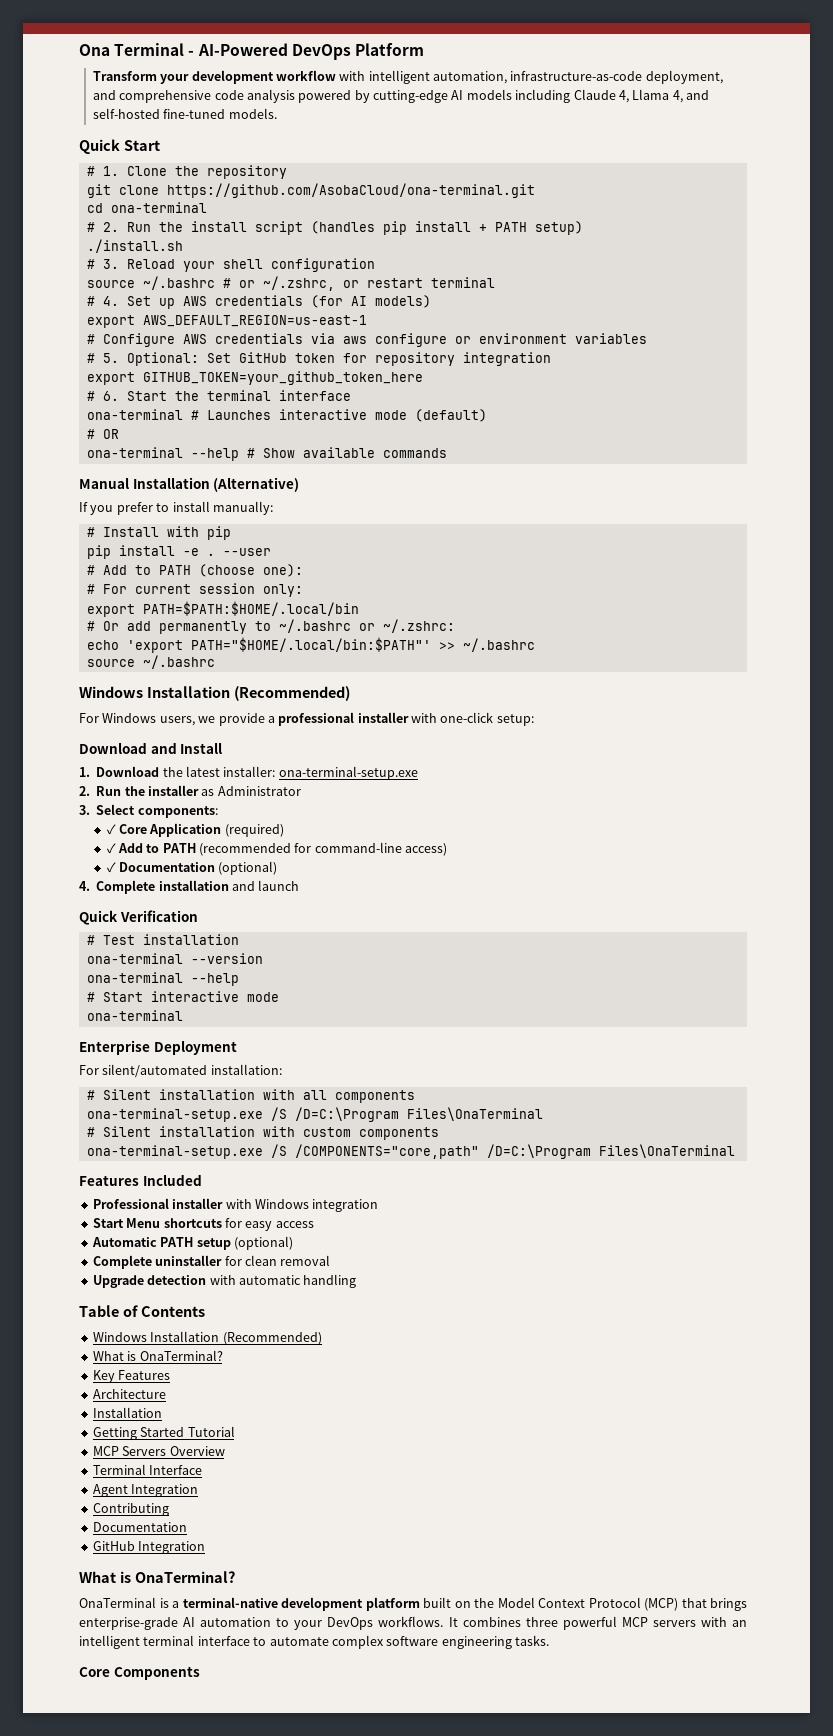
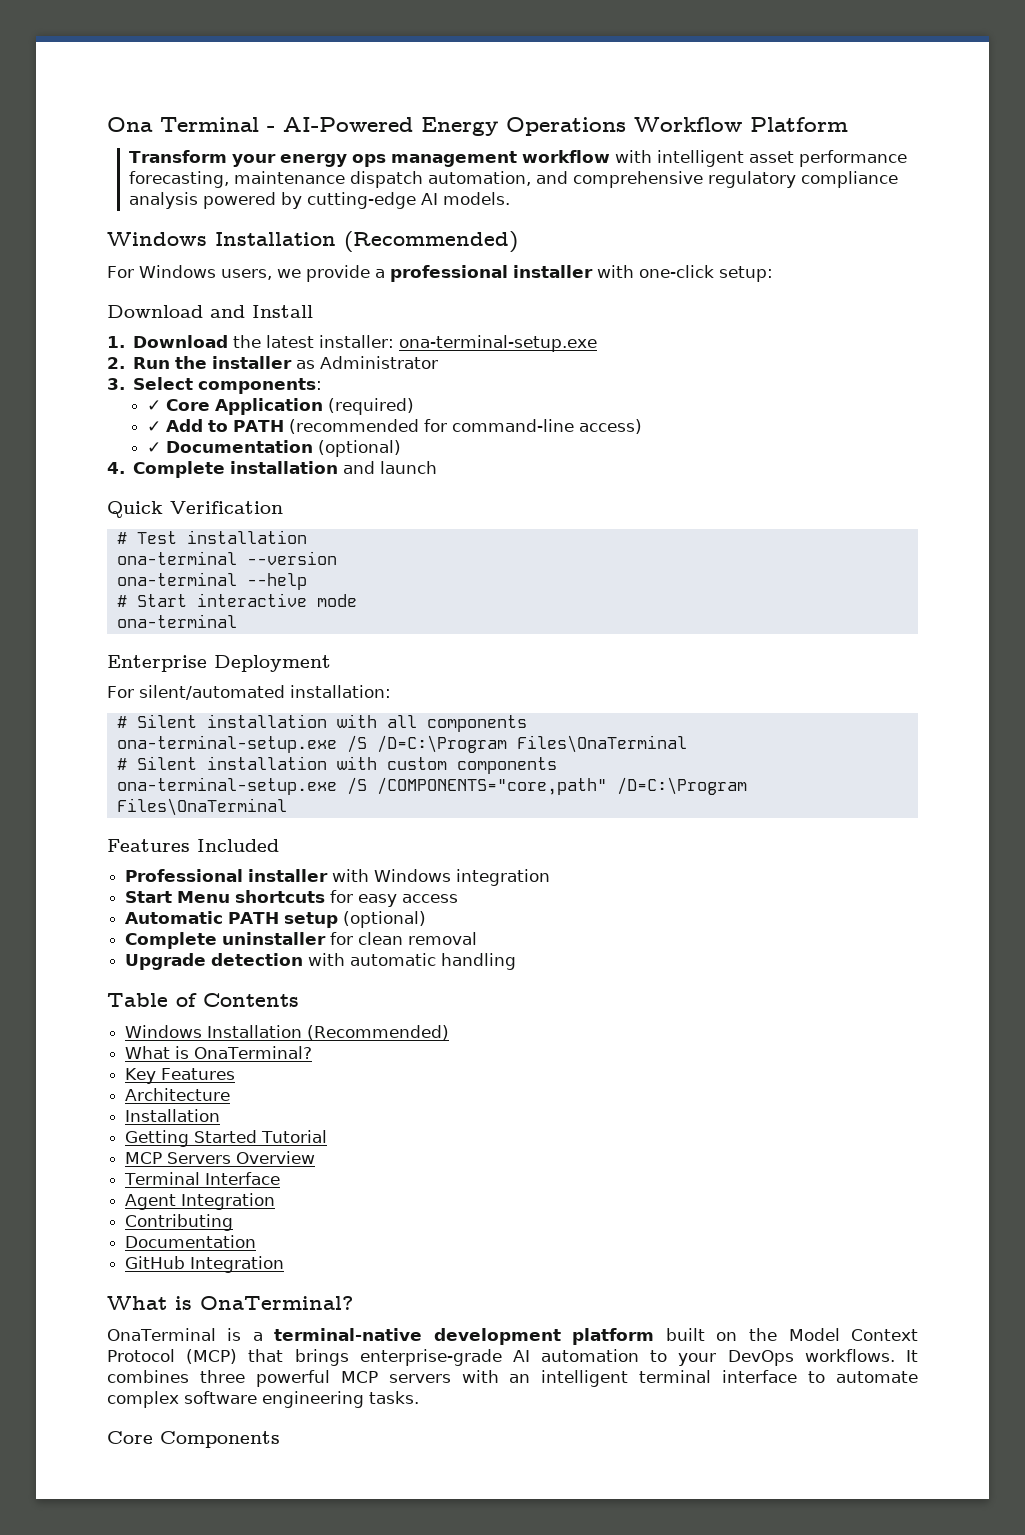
- Ona Terminal - AI-Powered DevOps Platform
+ Ona Terminal - AI-Powered Energy Operations Workflow Platform
- Transform your development workflow with intelligent automation, infrastructure-as-code deployment, and comprehensive code analysis powered by cutting-edge AI models including Claude 4, Llama 4, and self-hosted fine-tuned models.
- Quick Start
- # 1. Clone the repository
- git clone https://github.com/AsobaCloud/ona-terminal.git
- cd ona-terminal
- # 2. Run the install script (handles pip install + PATH setup)
- ./install.sh
- # 3. Reload your shell configuration
- source ~/.bashrc # or ~/.zshrc, or restart terminal
- # 4. Set up AWS credentials (for AI models)
- export AWS_DEFAULT_REGION=us-east-1
- # Configure AWS credentials via aws configure or environment variables
- # 5. Optional: Set GitHub token for repository integration
- export GITHUB_TOKEN=your_github_token_here
- # 6. Start the terminal interface
- ona-terminal # Launches interactive mode (default)
- # OR
- ona-terminal --help # Show available commands
- Manual Installation (Alternative)
- If you prefer to install manually:
- # Install with pip
- pip install -e . --user
- # Add to PATH (choose one):
- # For current session only:
- export PATH=$PATH:$HOME/.local/bin
- # Or add permanently to ~/.bashrc or ~/.zshrc:
- echo 'export PATH="$HOME/.local/bin:$PATH"' >> ~/.bashrc
- source ~/.bashrc
+ Transform your energy ops management workflow with intelligent asset performance forecasting, maintenance dispatch automation, and comprehensive regulatory compliance analysis powered by cutting-edge AI models.

